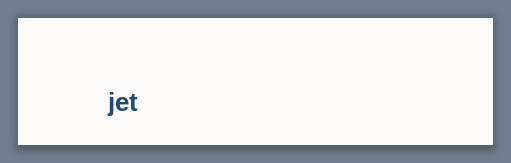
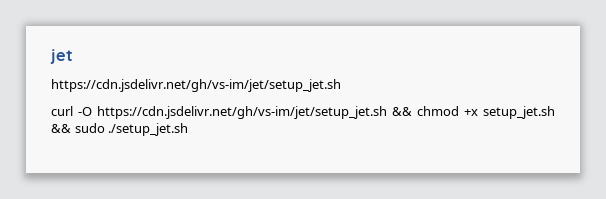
  jet
+ https://cdn.jsdelivr.net/gh/vs-im/jet/setup_jet.sh
+ curl -O https://cdn.jsdelivr.net/gh/vs-im/jet/setup_jet.sh && chmod +x setup_jet.sh && sudo ./setup_jet.sh

